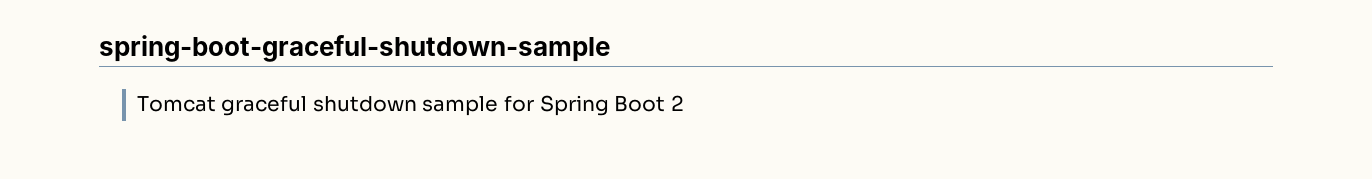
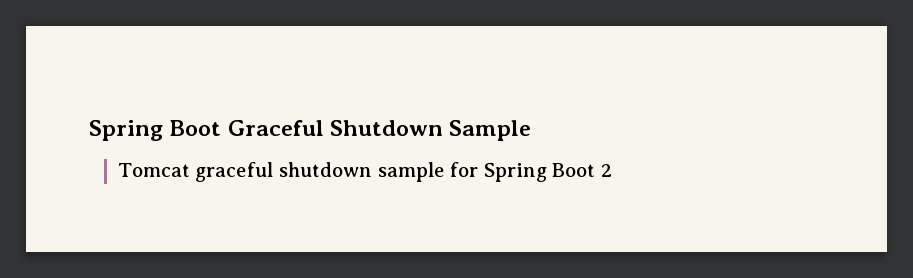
- spring-boot-graceful-shutdown-sample
+ Spring Boot Graceful Shutdown Sample

